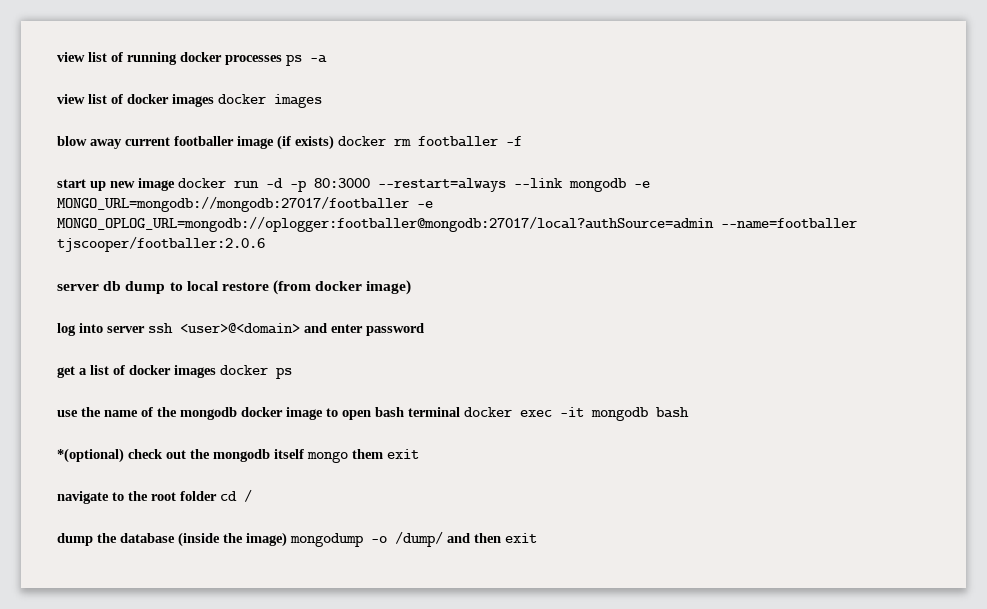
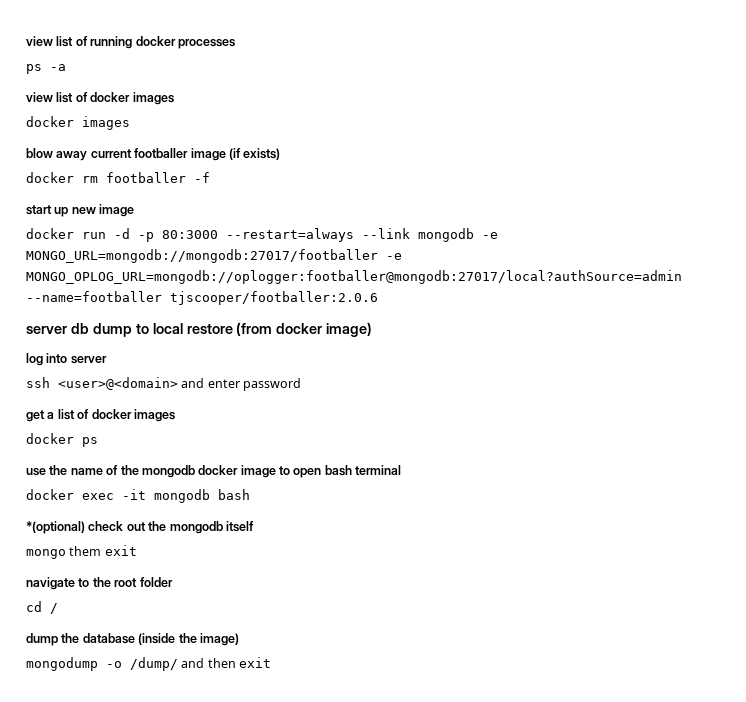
- view list of running docker processes ps -a
+ view list of running docker processes
+ ps -a
- view list of docker images docker images
+ view list of docker images
+ docker images
- blow away current footballer image (if exists) docker rm footballer -f
+ blow away current footballer image (if exists)
+ docker rm footballer -f
- start up new image docker run -d -p 80:3000 --restart=always --link mongodb -e MONGO_URL=mongodb://mongodb:27017/footballer -e MONGO_OPLOG_URL=mongodb://oplogger:footballer@mongodb:27017/local?authSource=admin --name=footballer tjscooper/footballer:2.0.6
+ start up new image
+ docker run -d -p 80:3000 --restart=always --link mongodb -e MONGO_URL=mongodb://mongodb:27017/footballer -e MONGO_OPLOG_URL=mongodb://oplogger:footballer@mongodb:27017/local?authSource=admin --name=footballer tjscooper/footballer:2.0.6
- log into server ssh <user>@<domain> and enter password
+ log into server
+ ssh <user>@<domain> and enter password
- get a list of docker images docker ps
+ get a list of docker images
+ docker ps
- use the name of the mongodb docker image to open bash terminal docker exec -it mongodb bash
+ use the name of the mongodb docker image to open bash terminal
+ docker exec -it mongodb bash
- *(optional) check out the mongodb itself mongo them exit
+ *(optional) check out the mongodb itself
+ mongo them exit
- navigate to the root folder cd /
+ navigate to the root folder
+ cd /
- dump the database (inside the image) mongodump -o /dump/ and then exit
+ dump the database (inside the image)
+ mongodump -o /dump/ and then exit

